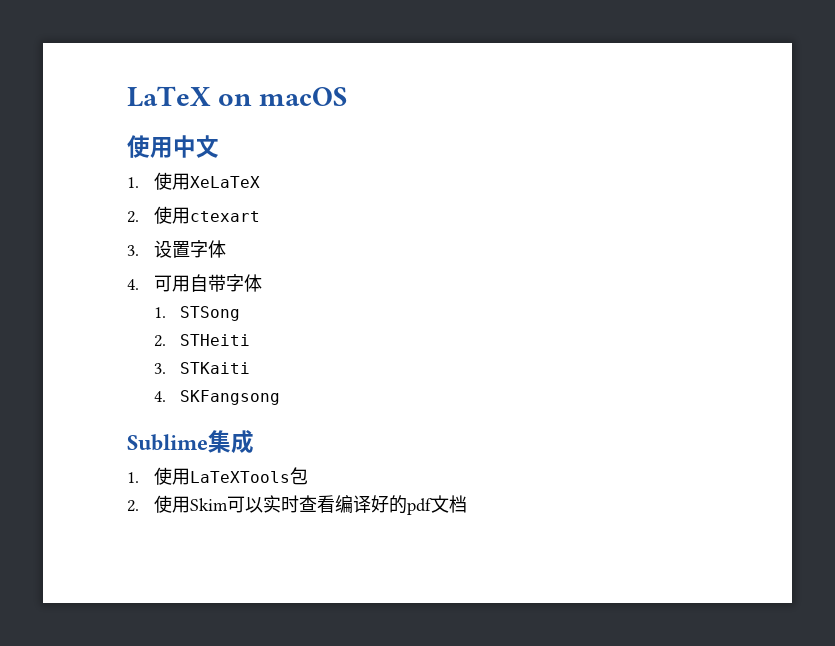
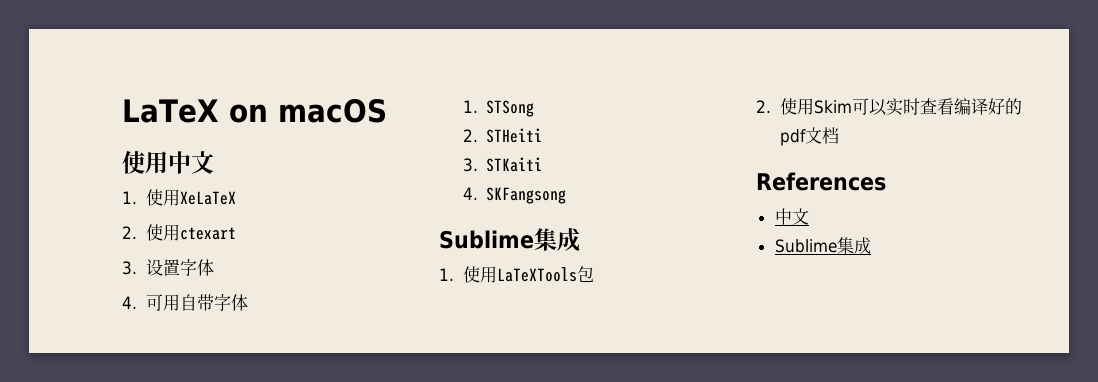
+ References
+ 中文
+ Sublime集成

